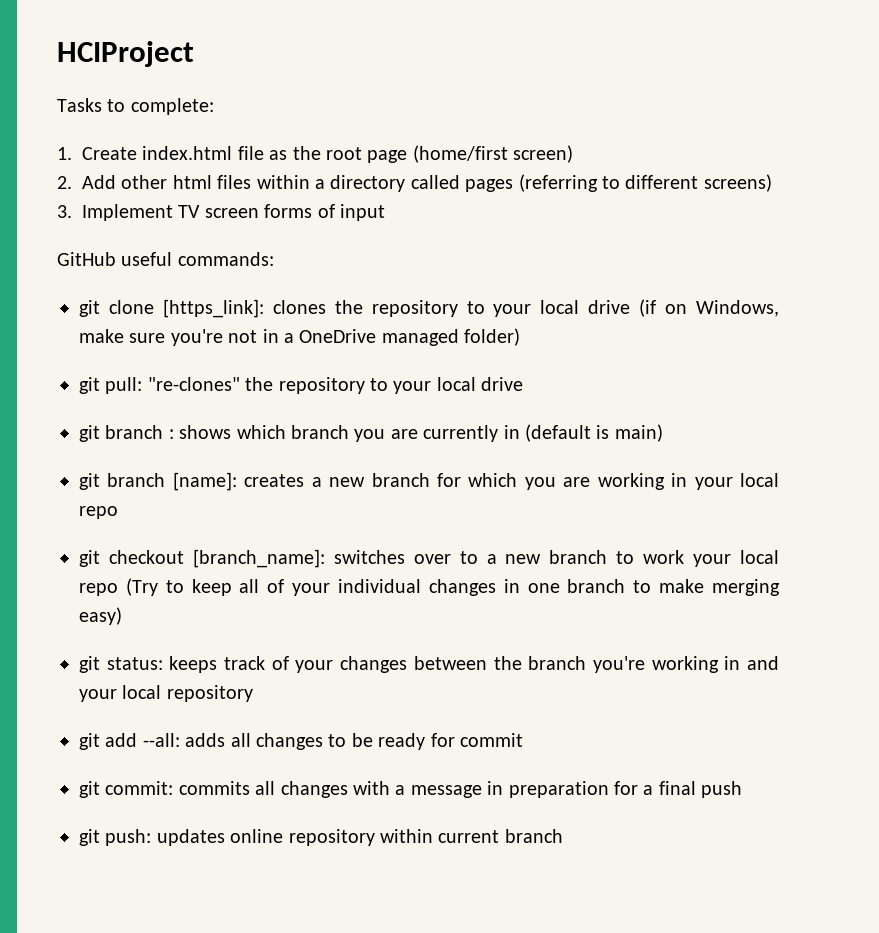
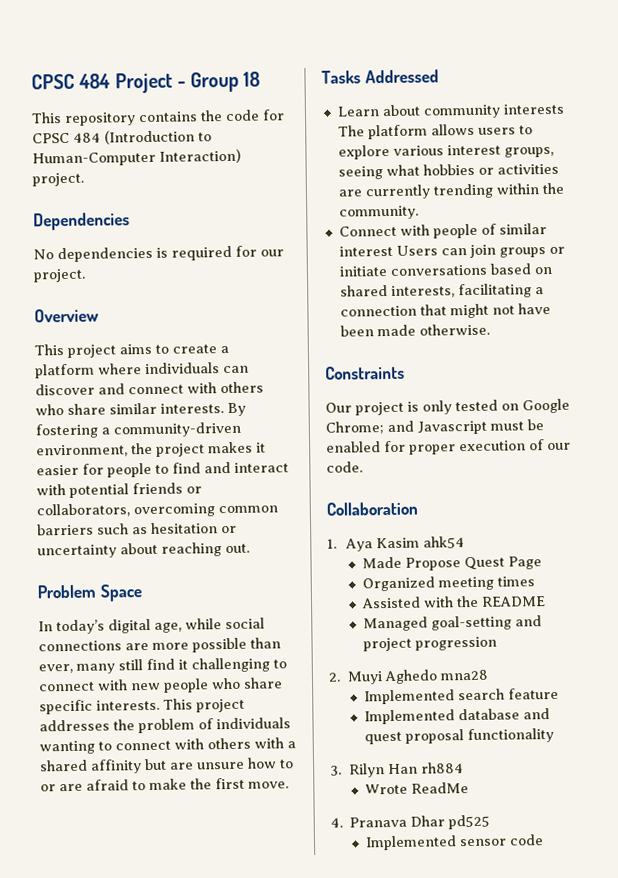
- HCIProject
- Tasks to complete:
- 1. Create index.html file as the root page (home/first screen)
- 2. Add other html files within a directory called pages (referring to different screens)
- 3. Implement TV screen forms of input
- GitHub useful commands:
- git clone [https_link]: clones the repository to your local drive (if on Windows, make sure you're not in a OneDrive managed folder)
- git pull: "re-clones" the repository to your local drive
- git branch : shows which branch you are currently in (default is main)
- git branch [name]: creates a new branch for which you are working in your local repo
- git checkout [branch_name]: switches over to a new branch to work your local repo (Try to keep all of your individual changes in one branch to make merging easy)
- git status: keeps track of your changes between the branch you're working in and your local repository
- git add --all: adds all changes to be ready for commit
- git commit: commits all changes with a message in preparation for a final push
- git push: updates online repository within current branch
+ CPSC 484 Project - Group 18
+ This repository contains the code for CPSC 484 (Introduction to Human-Computer Interaction) project.
+ Dependencies
+ No dependencies is required for our project.
+ Overview
+ This project aims to create a platform where individuals can discover and connect with others who share similar interests. By fostering a community-driven environment, the project makes it easier for people to find and interact with potential friends or collaborators, overcoming common barriers such as hesitation or uncertainty about reaching out.
+ Problem Space
+ In today’s digital age, while social connections are more possible than ever, many still find it challenging to connect with new people who share specific interests. This project addresses the problem of individuals wanting to connect with others with a shared affinity but are unsure how to or are afraid to make the first move.
+ Tasks Addressed
+ Learn about community interests The platform allows users to explore various interest groups, seeing what hobbies or activities are currently trending within the community.
+ Connect with people of similar interest Users can join groups or initiate conversations based on shared interests, facilitating a connection that might not have been made otherwise.
+ Constraints
+ Our project is only tested on Google Chrome; and Javascript must be enabled for proper execution of our code.
+ Collaboration
+ 1. Aya Kasim ahk54
+ Made Propose Quest Page
+ Organized meeting times
+ Assisted with the README
+ Managed goal-setting and project progression
+ 2. Muyi Aghedo mna28
+ Implemented search feature
+ Implemented database and quest proposal functionality
+ 3. Rilyn Han rh884
+ Wrote ReadMe
+ 4. Pranava Dhar pd525
+ Implemented sensor code

